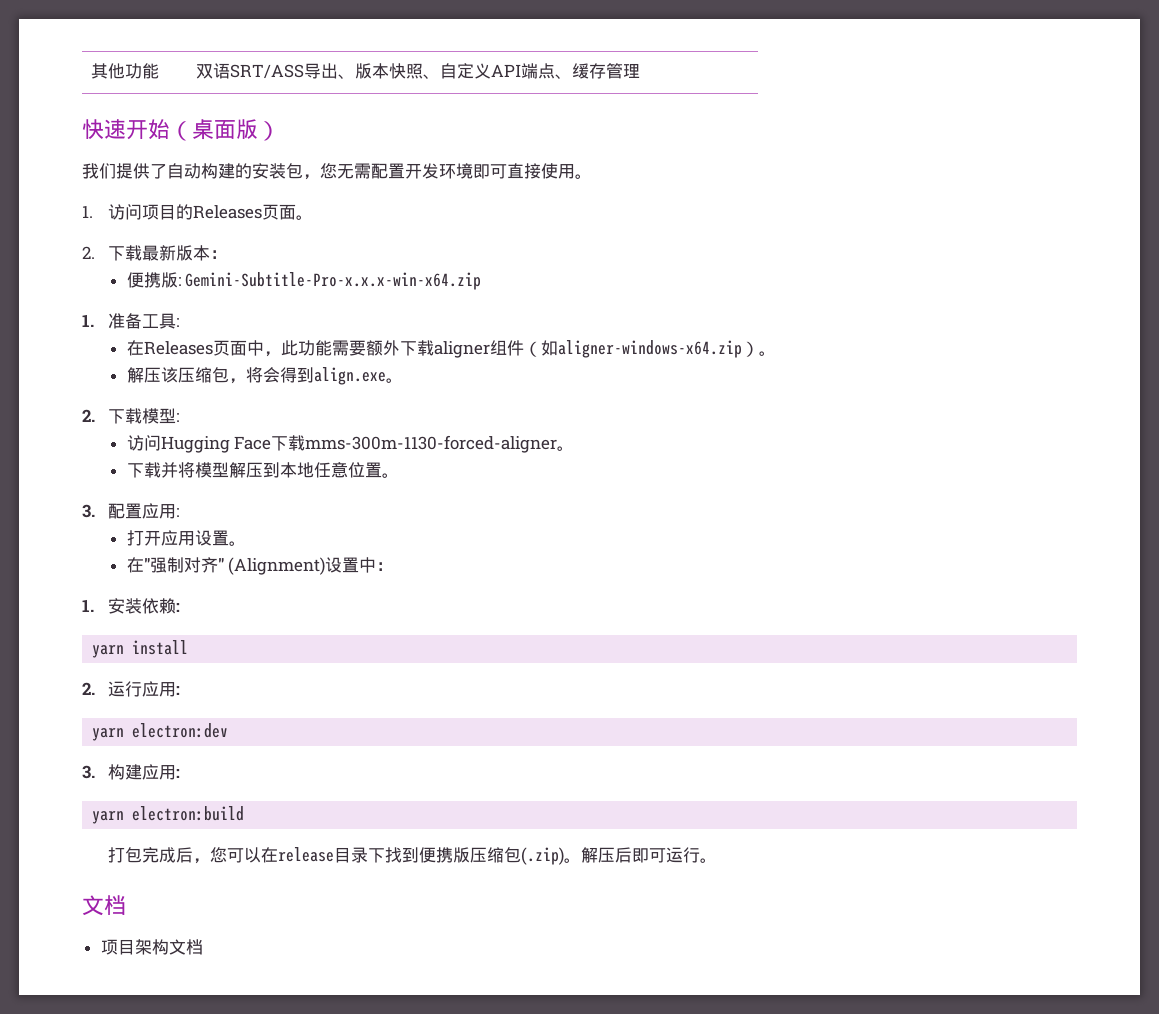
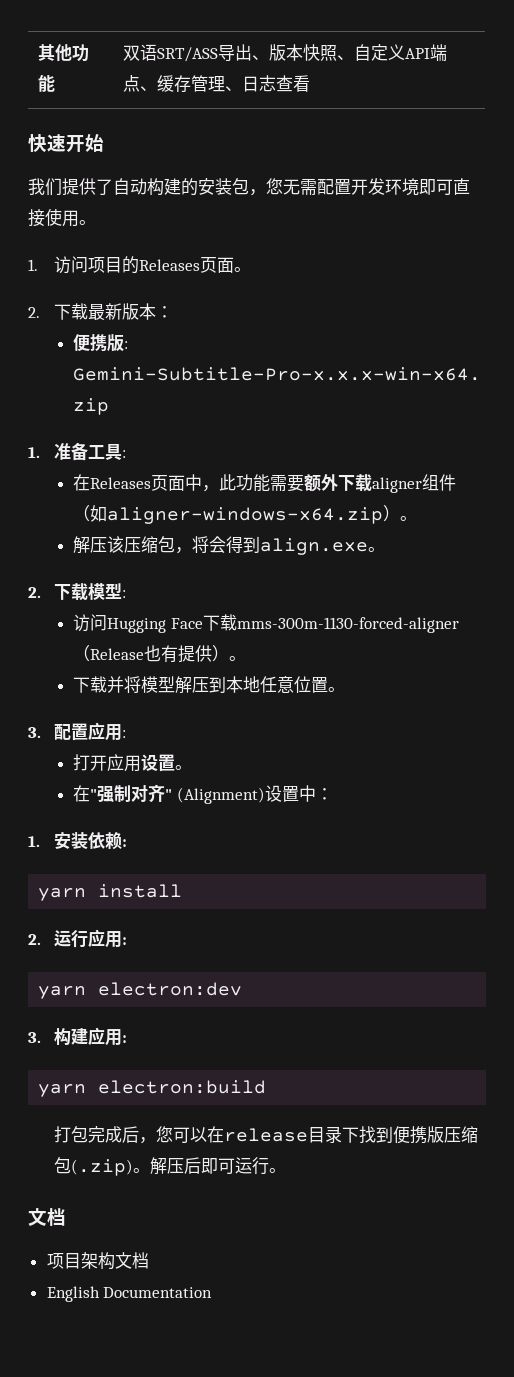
- 其他功能 | 双语SRT/ASS导出、版本快照、自定义API端点、缓存管理
+ 其他功能 | 双语SRT/ASS导出、版本快照、自定义API端点、缓存管理、日志查看
- 快速开始（桌面版）
+ 快速开始
- 访问Hugging Face下载mms-300m-1130-forced-aligner。
+ 访问Hugging Face下载mms-300m-1130-forced-aligner（Release也有提供）。
+ English Documentation

